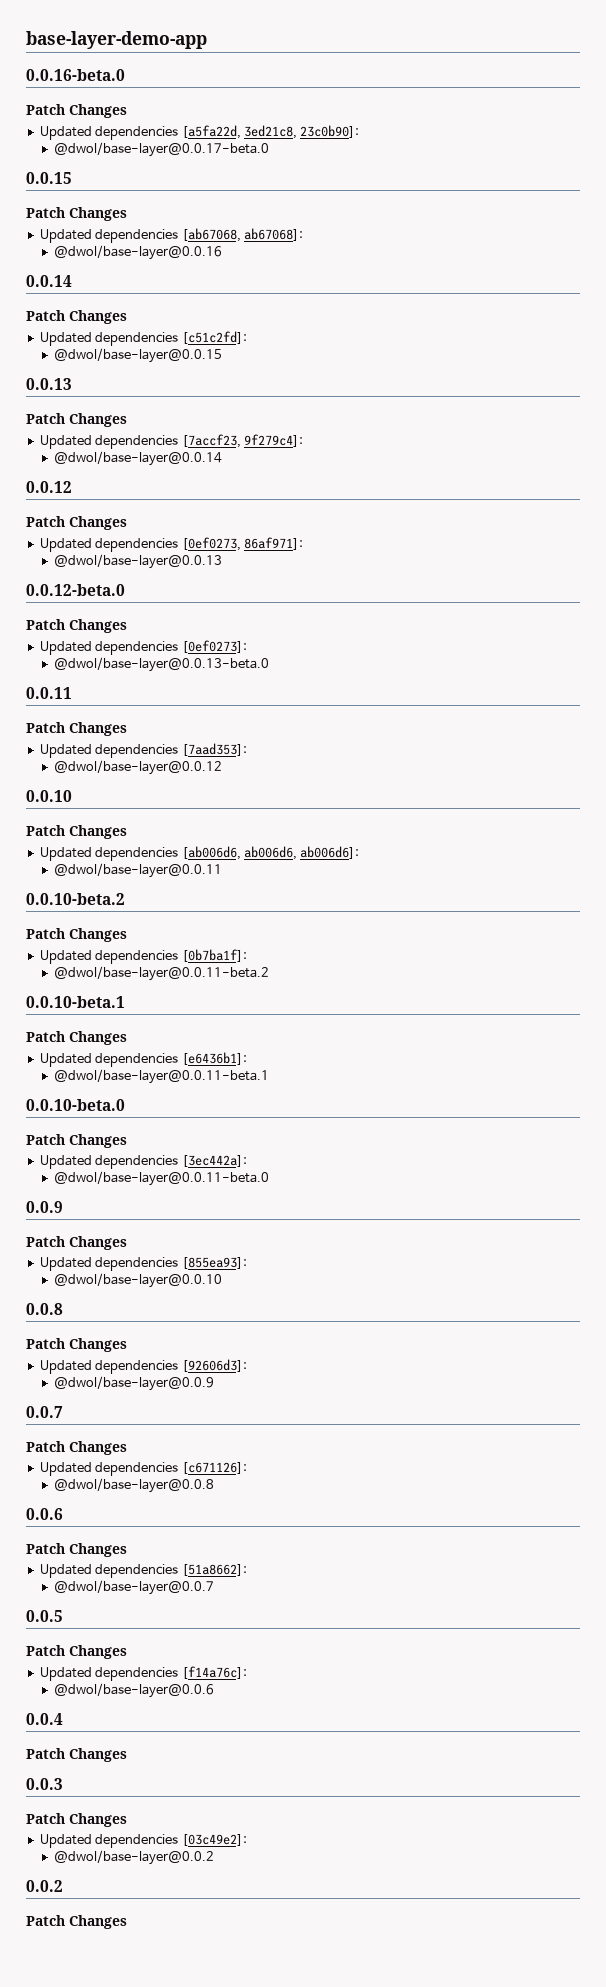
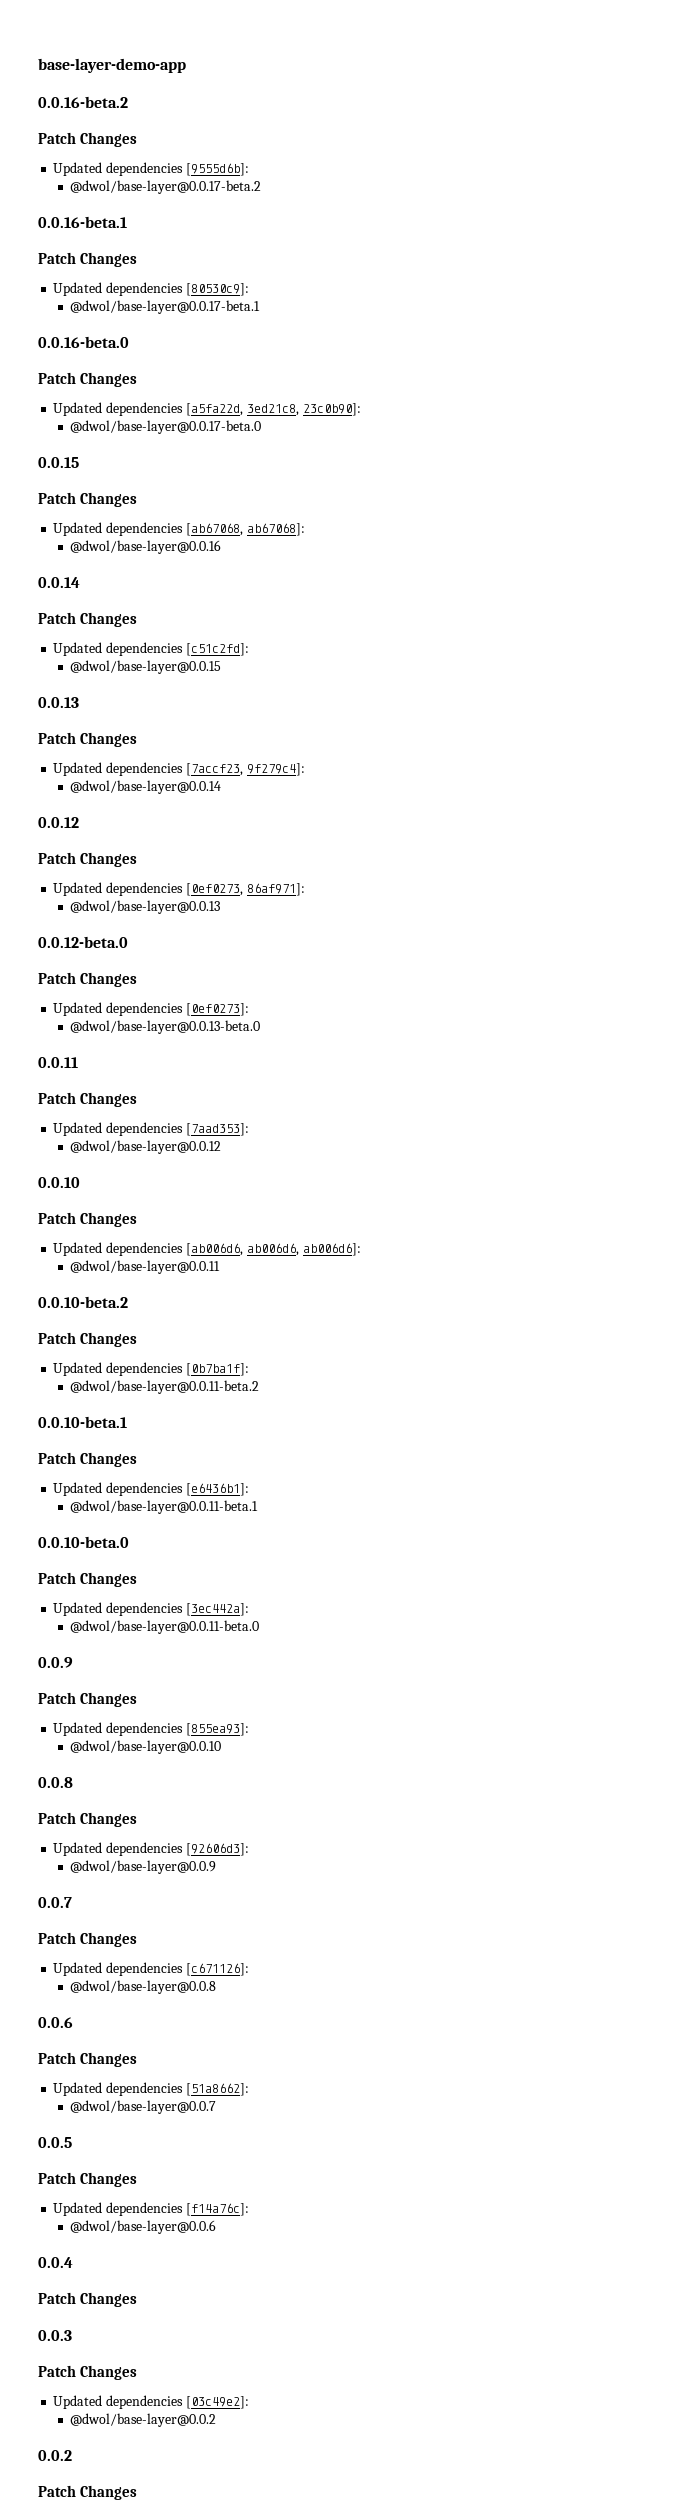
+ 0.0.16-beta.2
+ Patch Changes
+ Updated dependencies [9555d6b]:
+ @dwol/base-layer@0.0.17-beta.2
+ 0.0.16-beta.1
+ Patch Changes
+ Updated dependencies [80530c9]:
+ @dwol/base-layer@0.0.17-beta.1

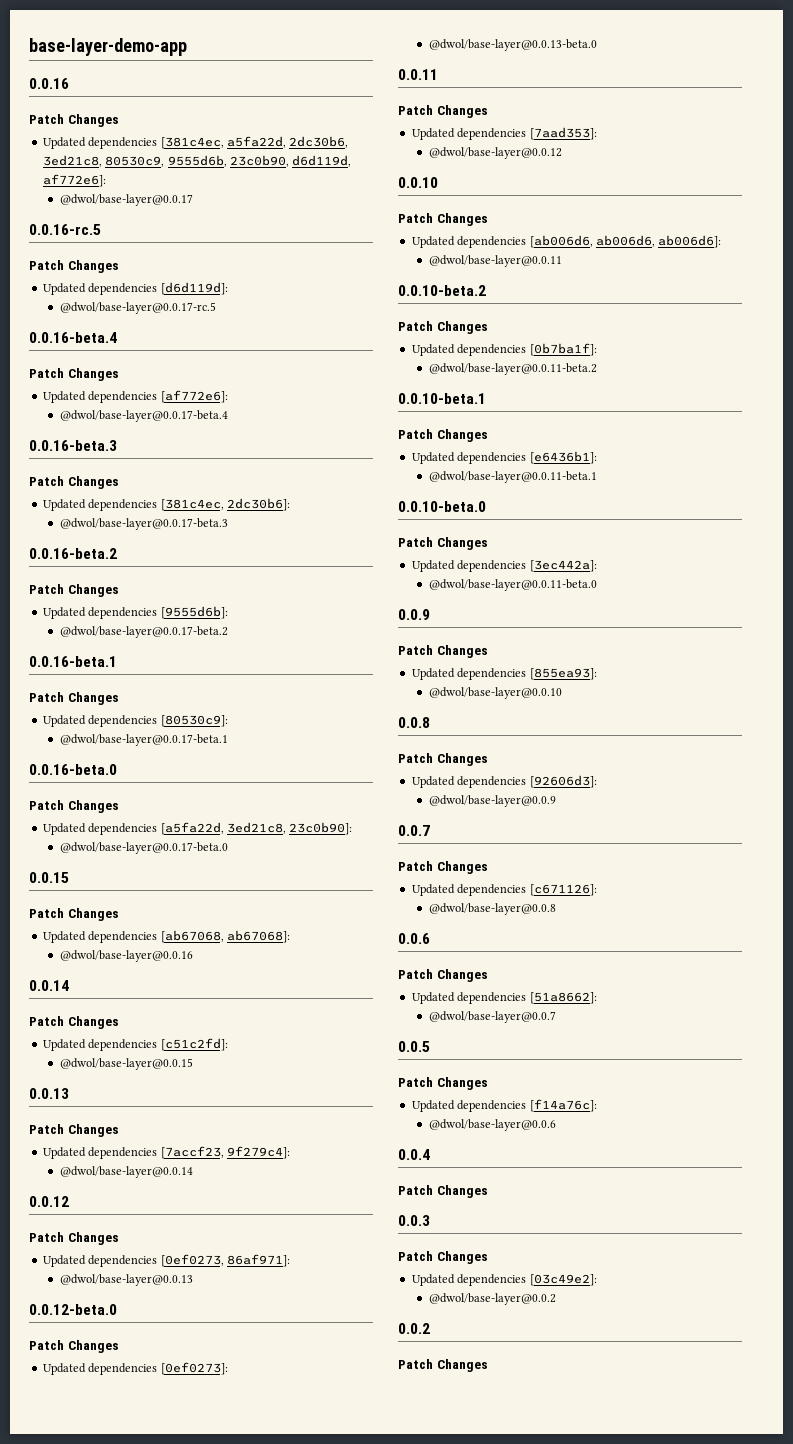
+ 0.0.16
+ Patch Changes
+ Updated dependencies [381c4ec, a5fa22d, 2dc30b6, 3ed21c8, 80530c9, 9555d6b, 23c0b90, d6d119d, af772e6]:
+ @dwol/base-layer@0.0.17
+ 0.0.16-rc.5
+ Patch Changes
+ Updated dependencies [d6d119d]:
+ @dwol/base-layer@0.0.17-rc.5
+ 0.0.16-beta.4
+ Patch Changes
+ Updated dependencies [af772e6]:
+ @dwol/base-layer@0.0.17-beta.4
+ 0.0.16-beta.3
+ Patch Changes
+ Updated dependencies [381c4ec, 2dc30b6]:
+ @dwol/base-layer@0.0.17-beta.3

